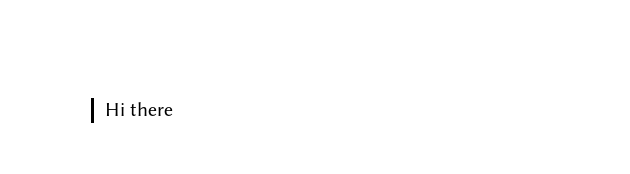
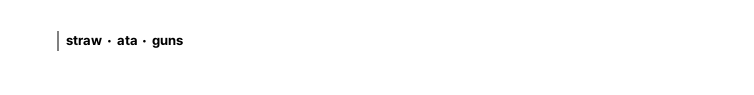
- Hi there
+ straw • ata • guns

